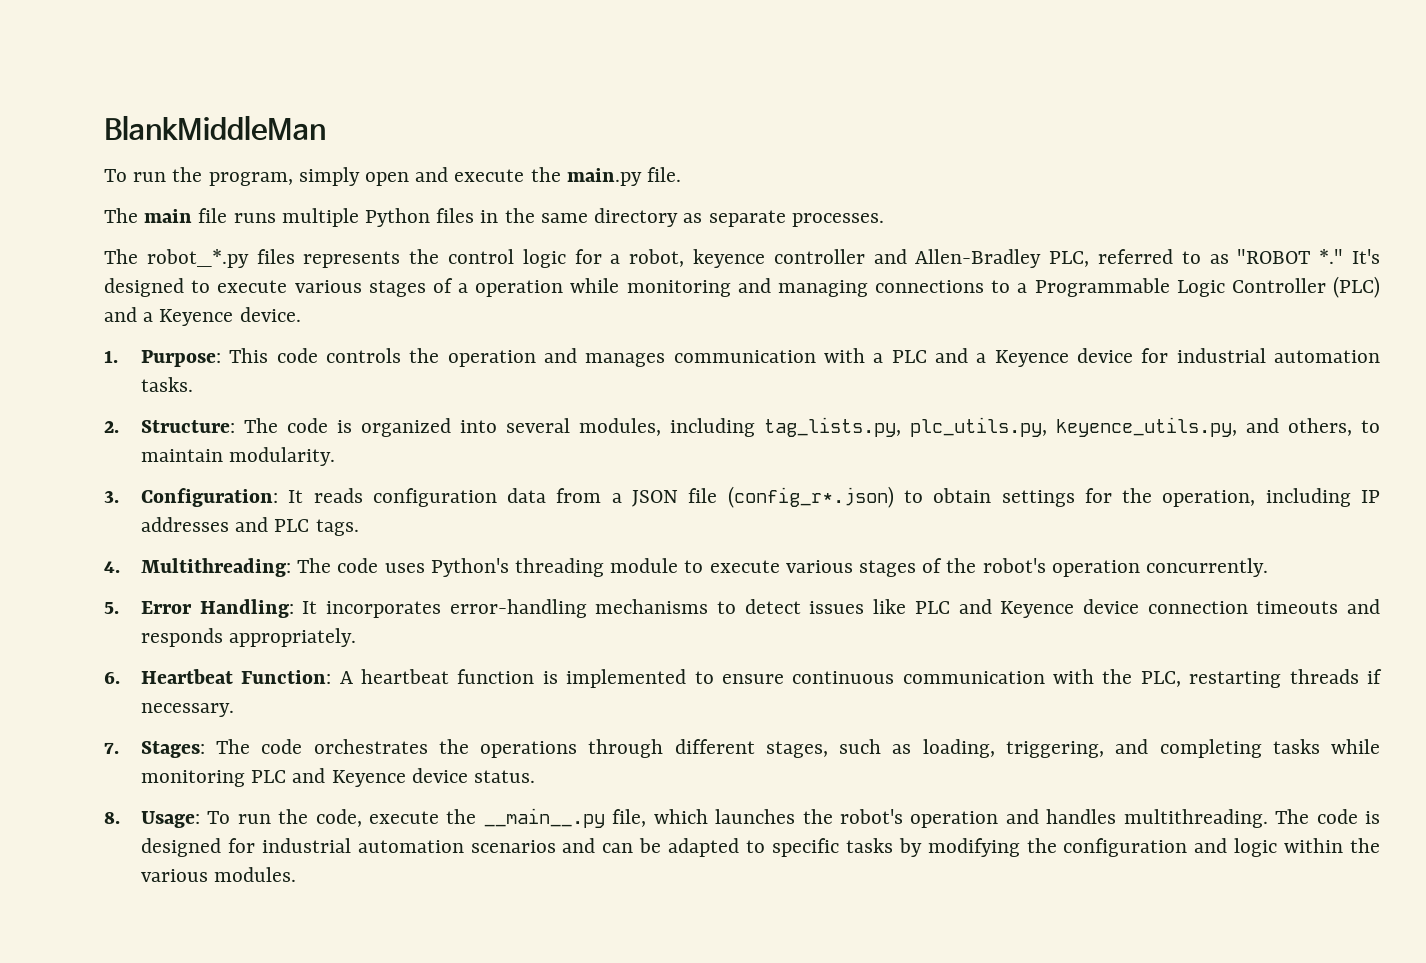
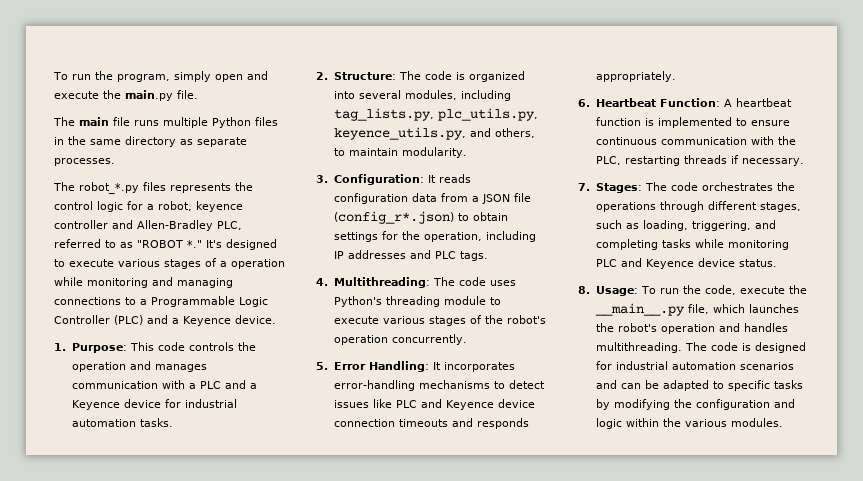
- BlankMiddleMan

